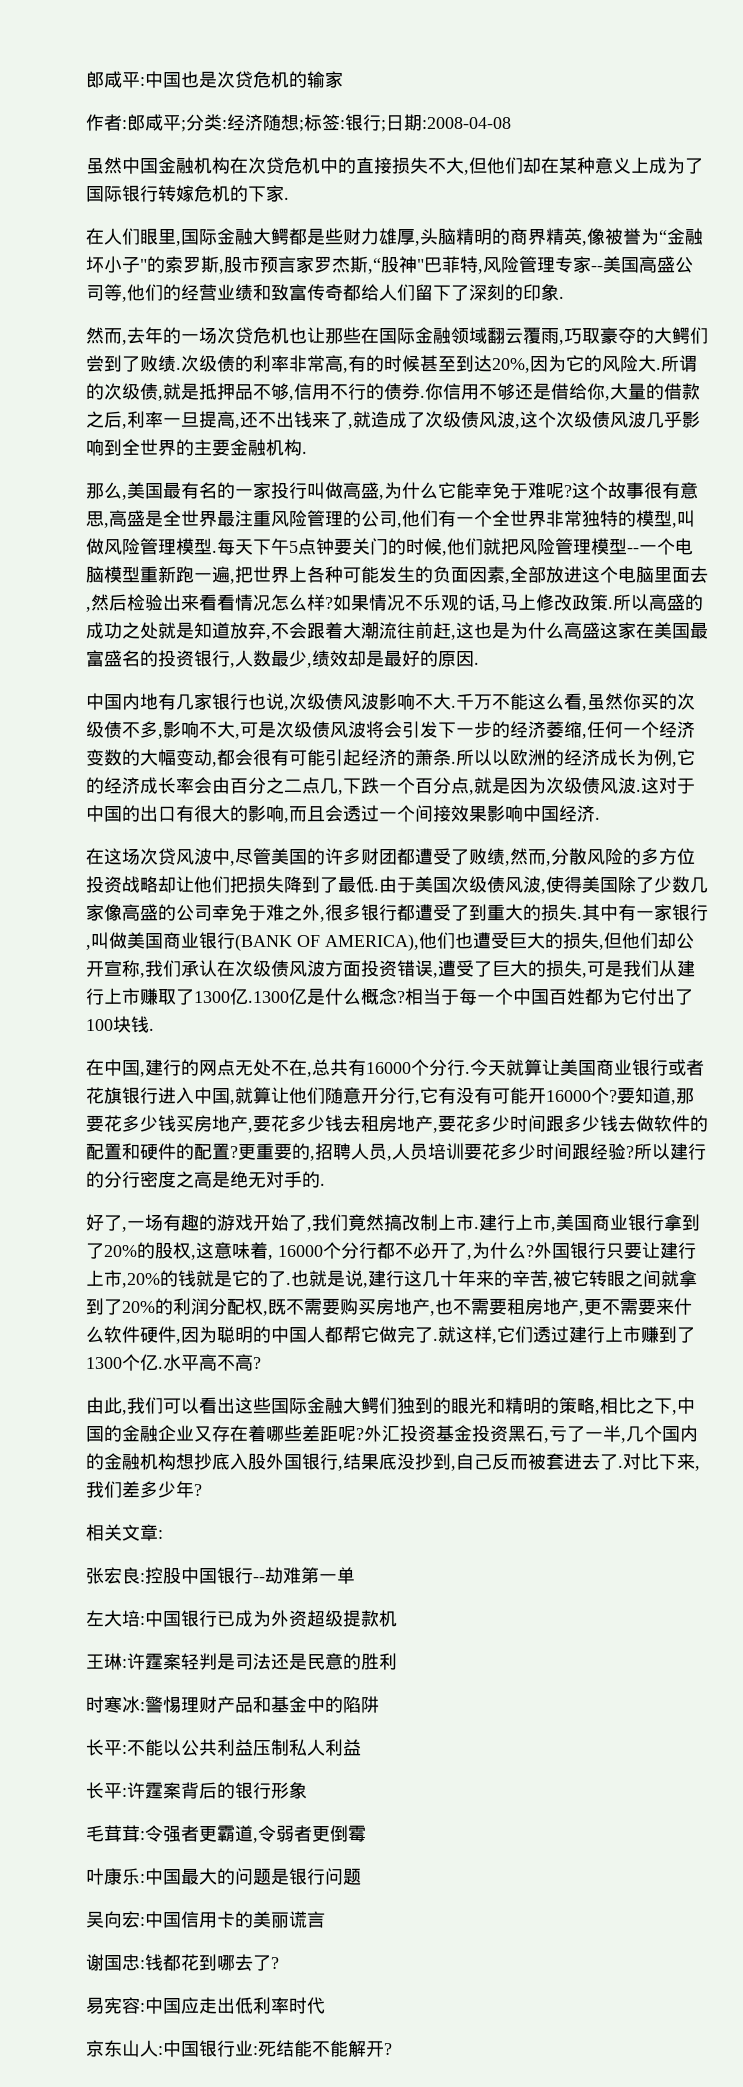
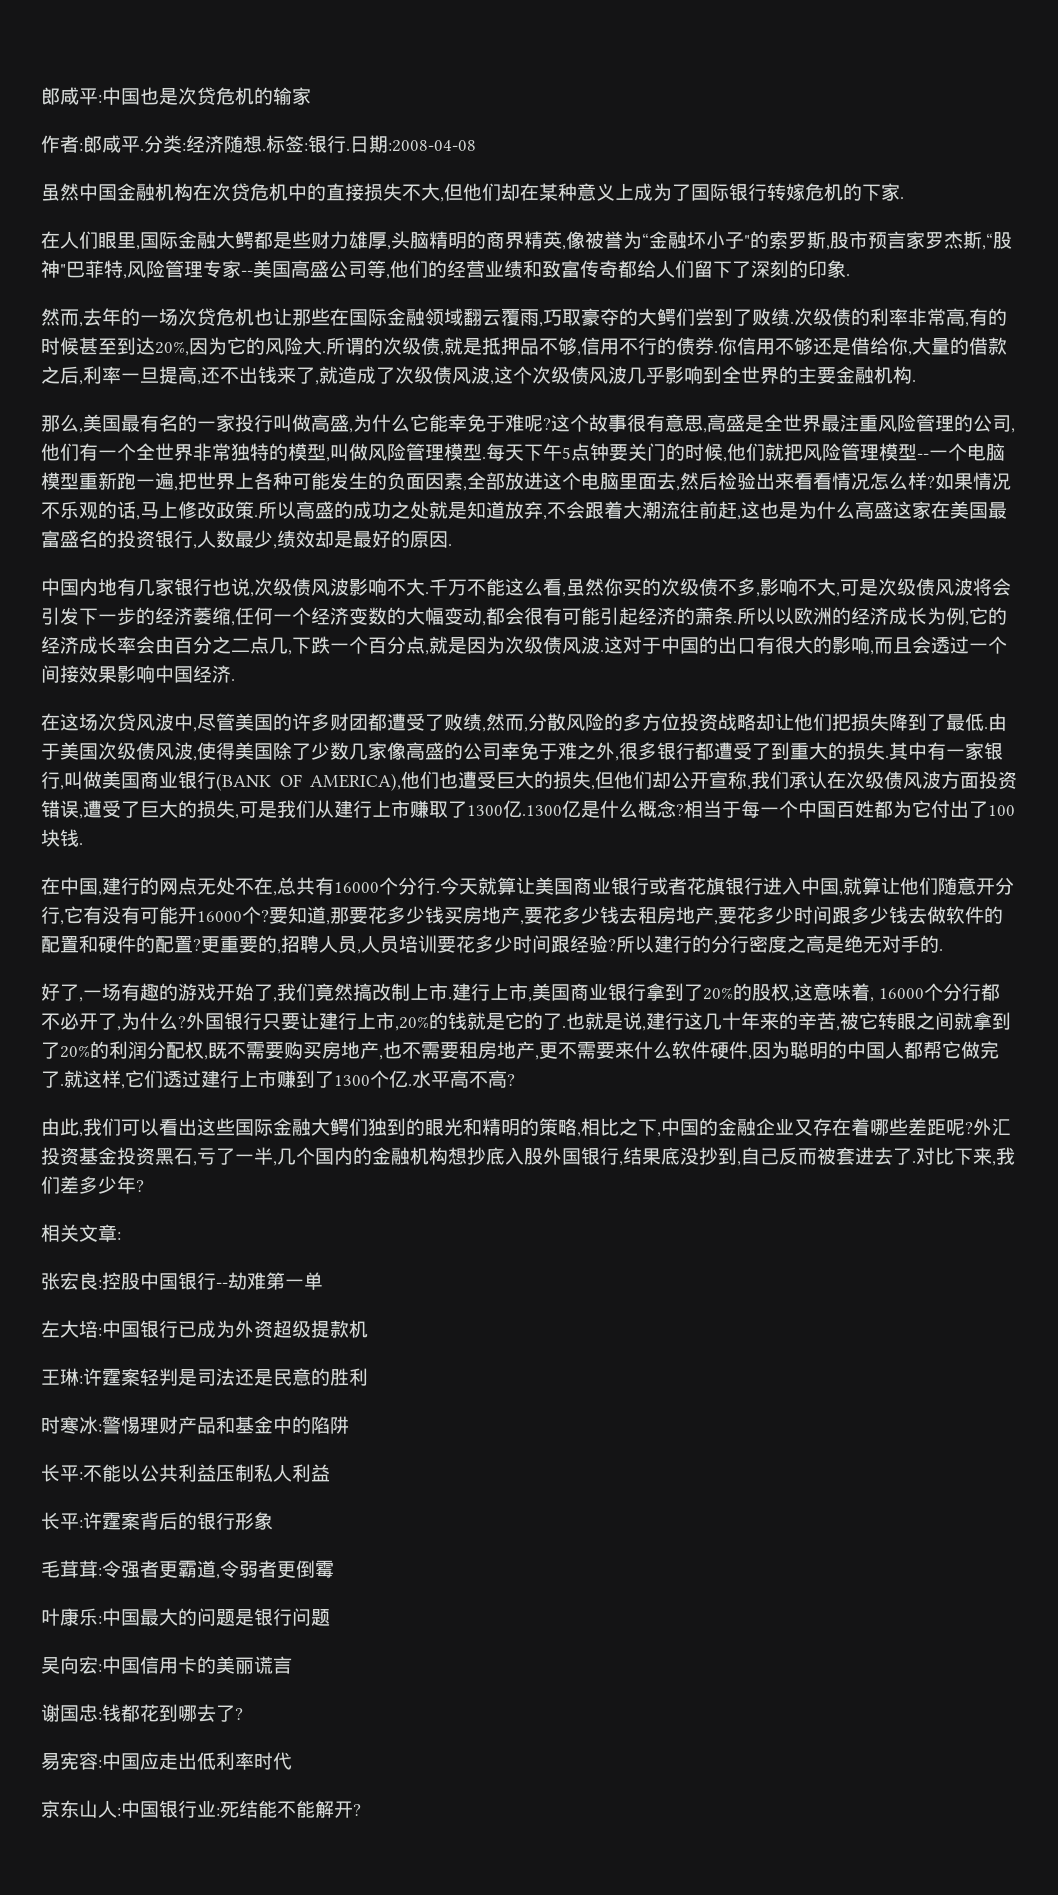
- 作者:郎咸平;分类:经济随想;标签:银行;日期:2008-04-08
+ 作者:郎咸平.分类:经济随想.标签:银行.日期:2008-04-08

